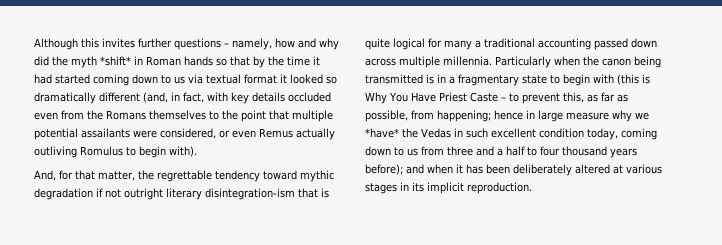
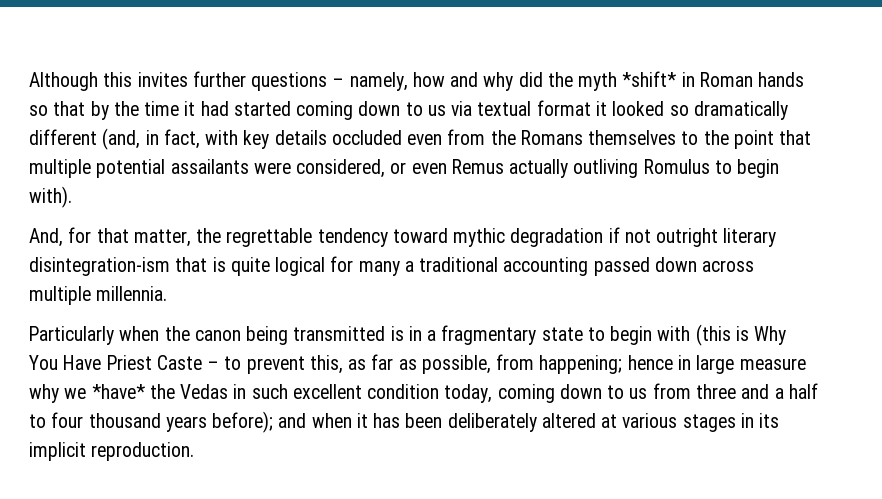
- And, for that matter, the regrettable tendency toward mythic degradation if not outright literary disintegration-ism that is quite logical for many a traditional accounting passed down across multiple millennia. Particularly when the canon being transmitted is in a fragmentary state to begin with (this is Why You Have Priest Caste – to prevent this, as far as possible, from happening;
+ And, for that matter, the regrettable tendency toward mythic degradation if not outright literary disintegration-ism that is quite logical for many a traditional accounting passed down across multiple millennia.
+ Particularly when the canon being transmitted is in a fragmentary state to begin with (this is Why You Have Priest Caste – to prevent this, as far as possible, from happening;

